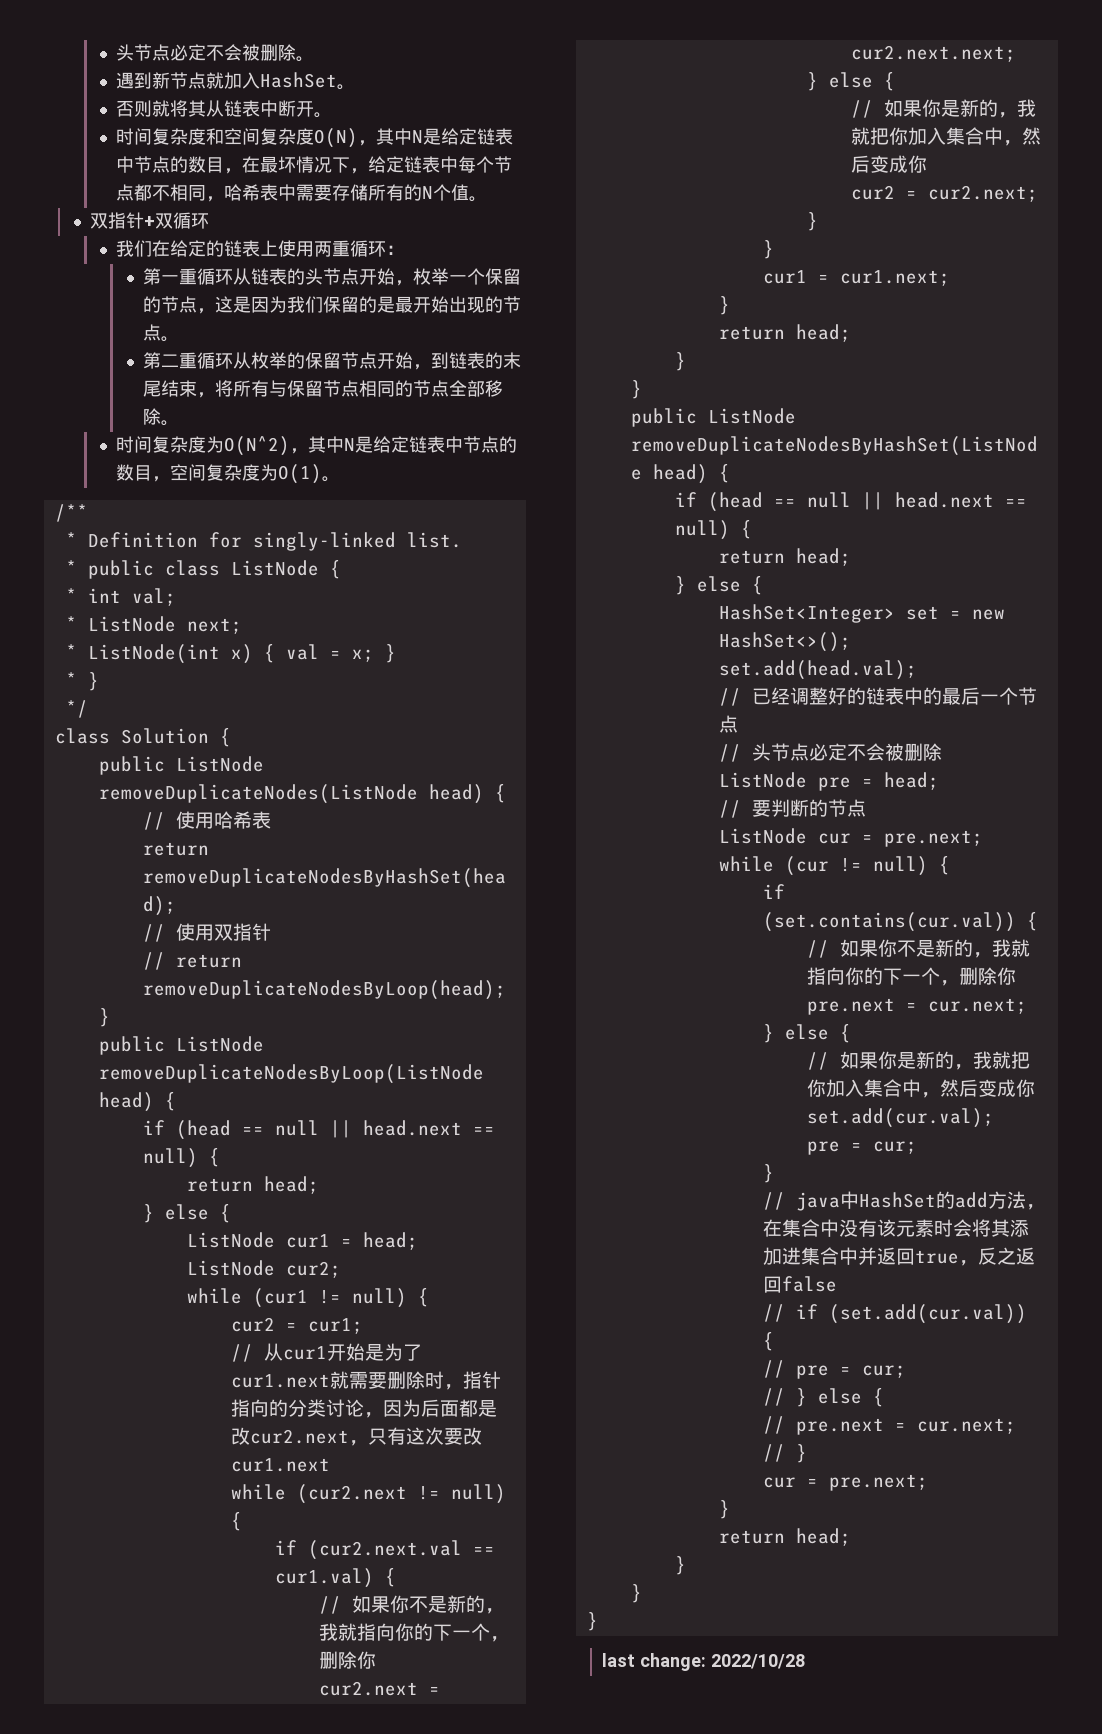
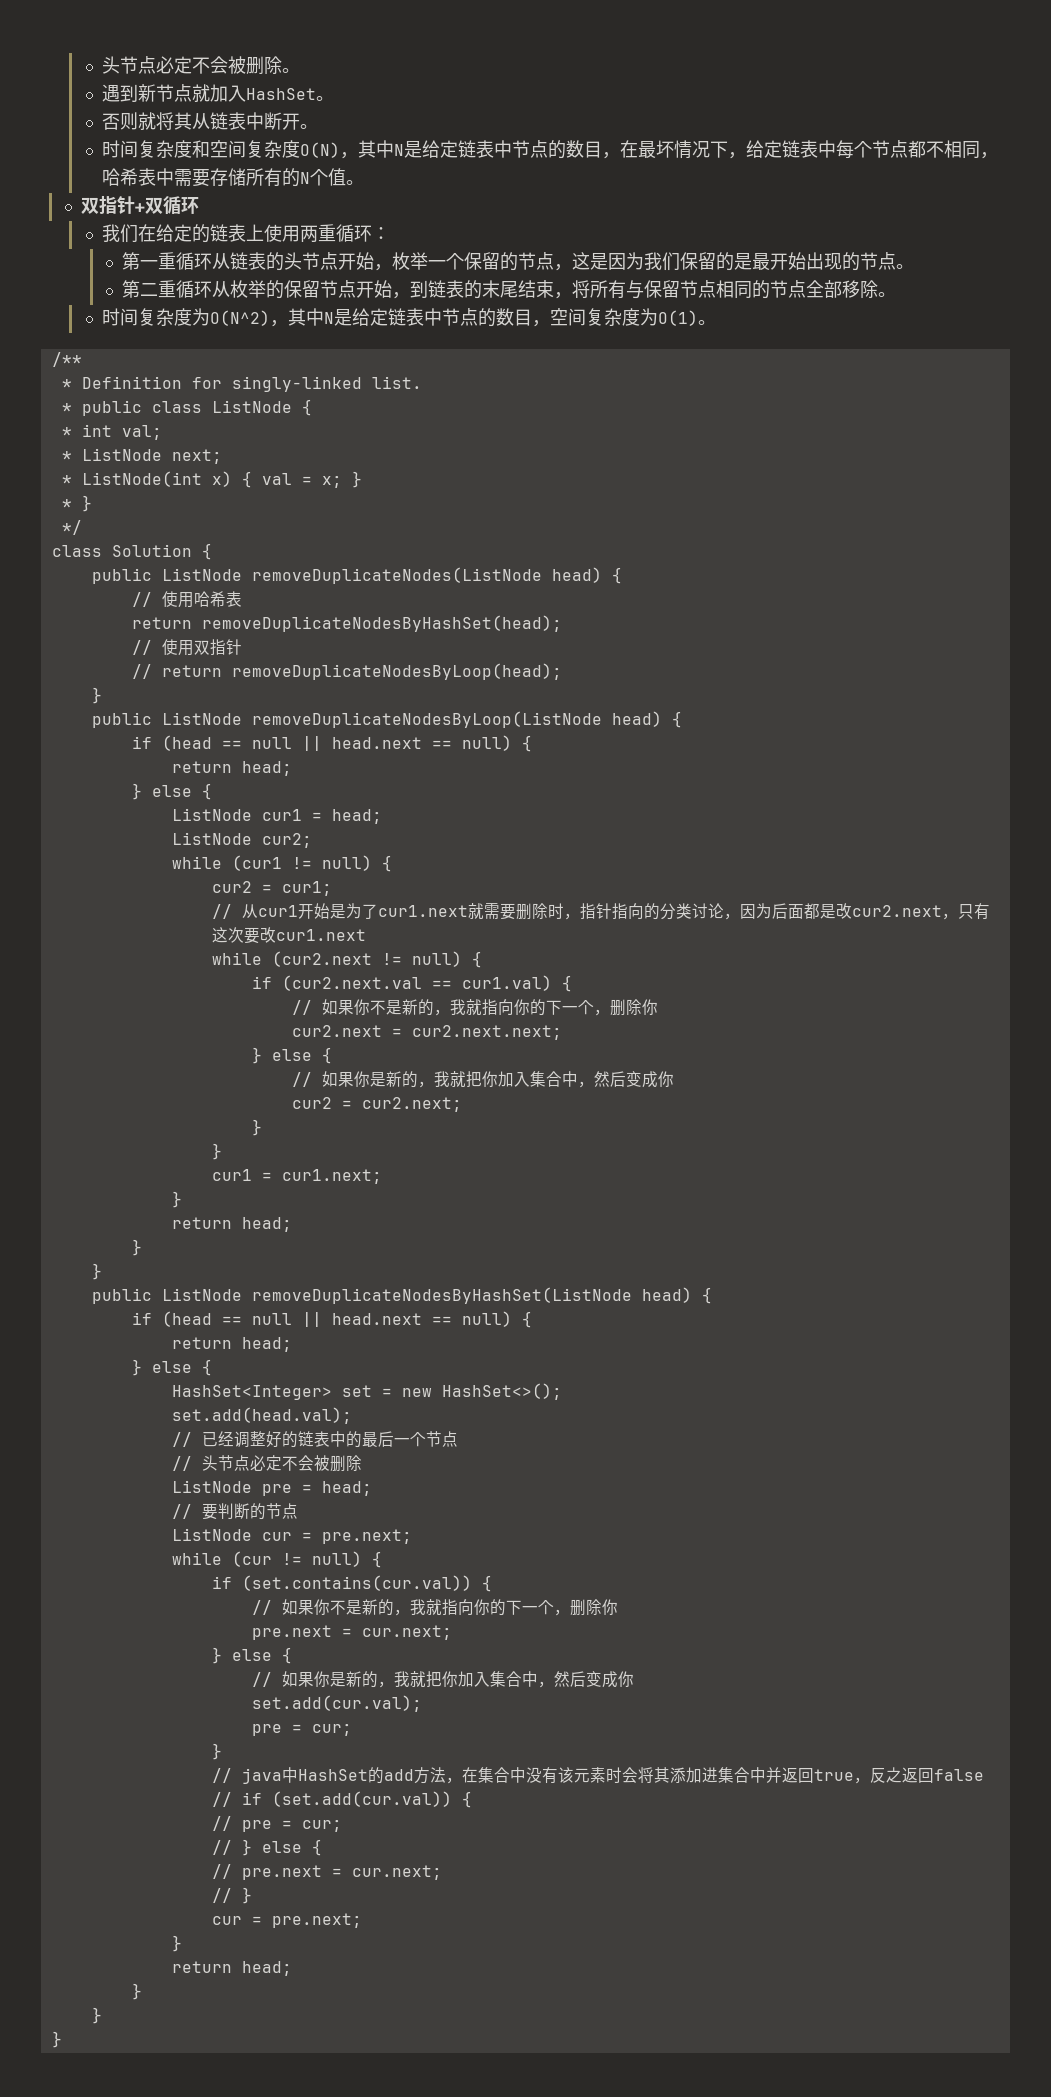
- last change: 2022/10/28

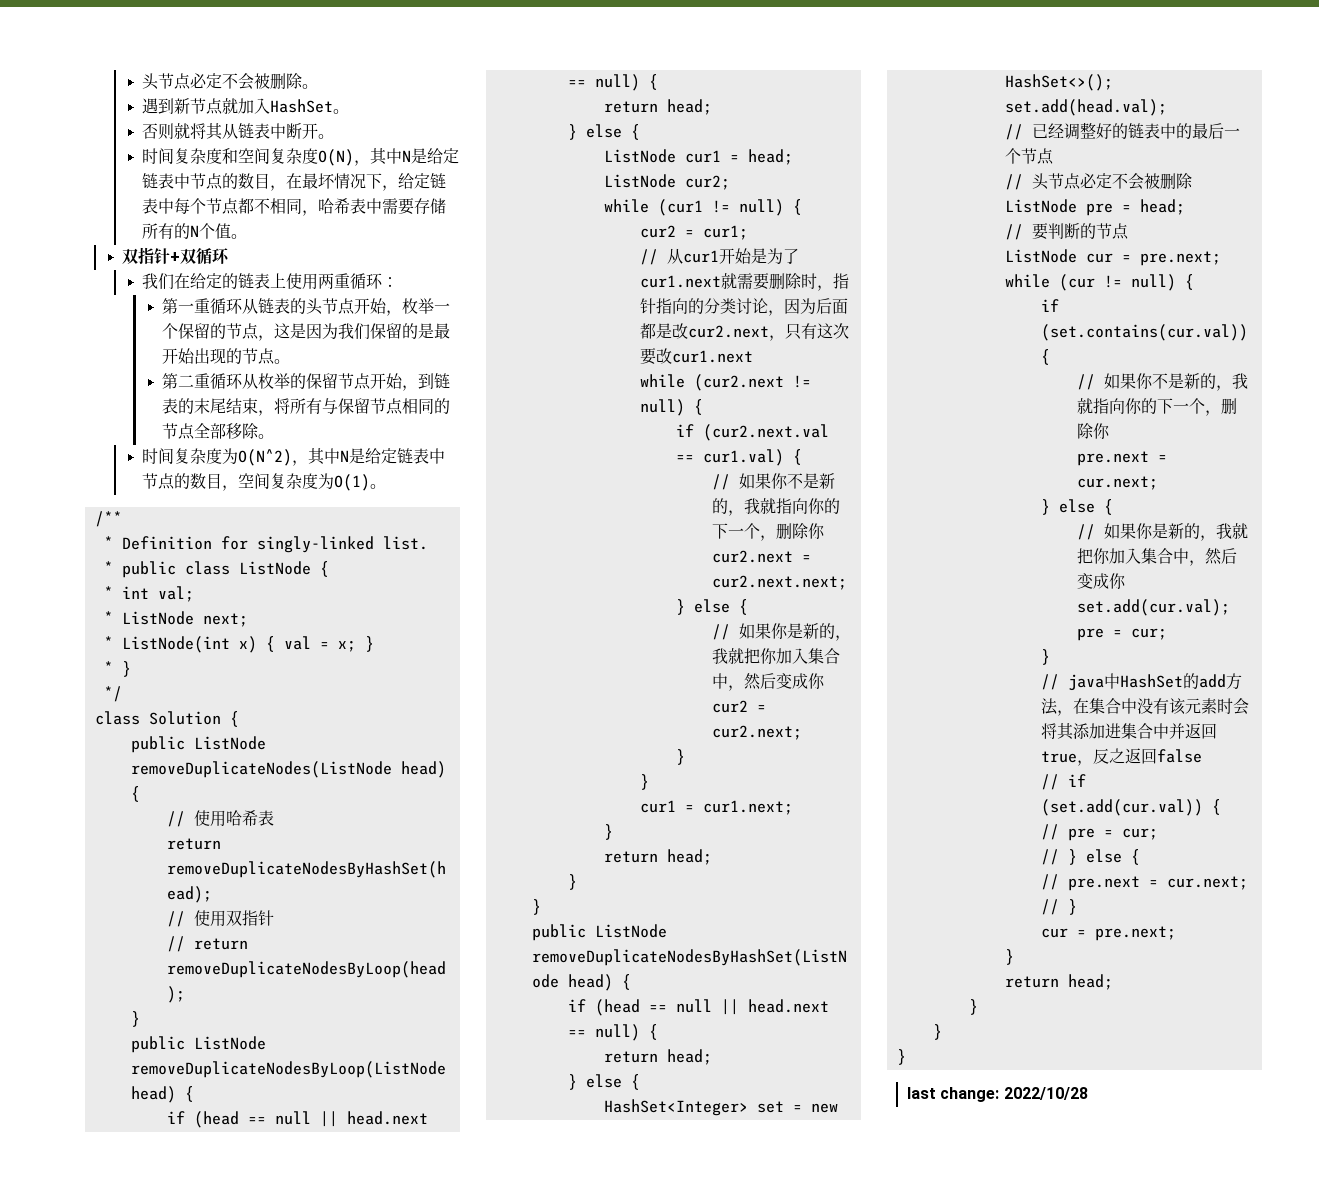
+ last change: 2022/10/28

